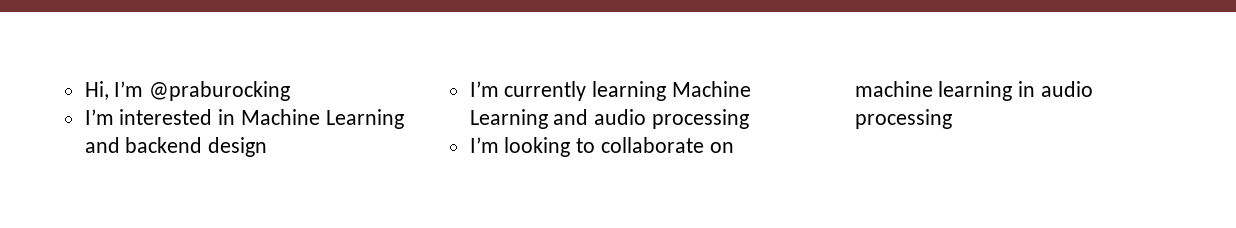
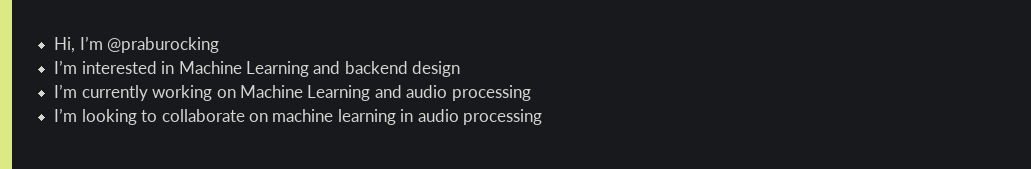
- I’m currently learning Machine Learning and audio processing
+ I’m currently working on Machine Learning and audio processing

